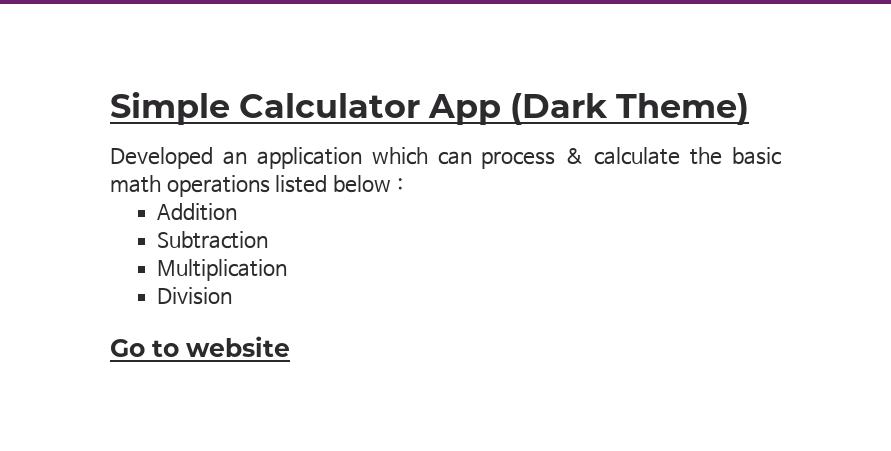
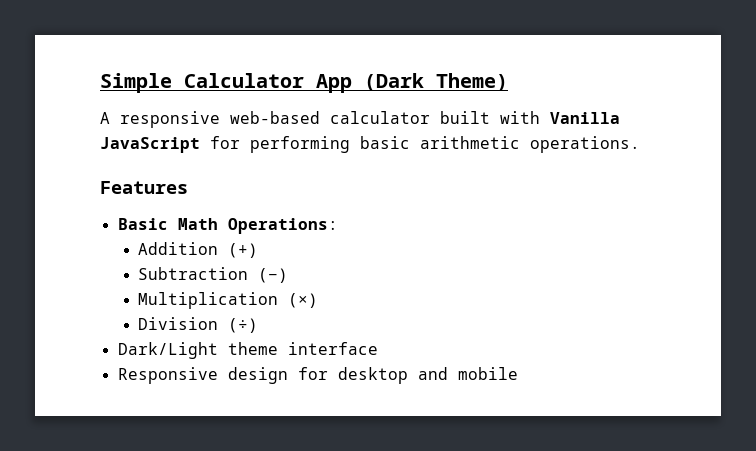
- Developed an application which can process & calculate the basic math operations listed below :
+ A responsive web-based calculator built with Vanilla JavaScript for performing basic arithmetic operations.
+ Features
+ Basic Math Operations:
- Addition
+ Addition (+)
- Subtraction
+ Subtraction (−)
- Multiplication
+ Multiplication (×)
- Division
- Go to website
+ Division (÷)
+ Dark/Light theme interface
+ Responsive design for desktop and mobile

